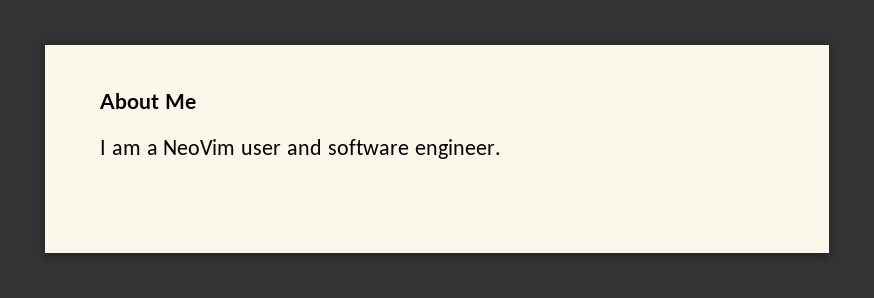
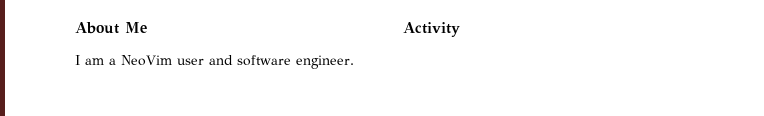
+ Activity

